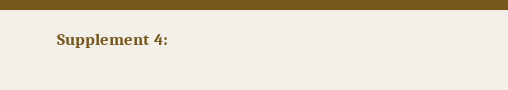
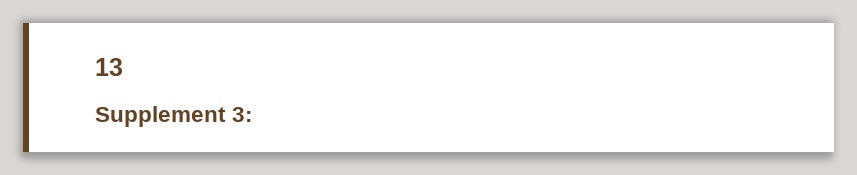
- Supplement 4:
+ 13
+ Supplement 3:

